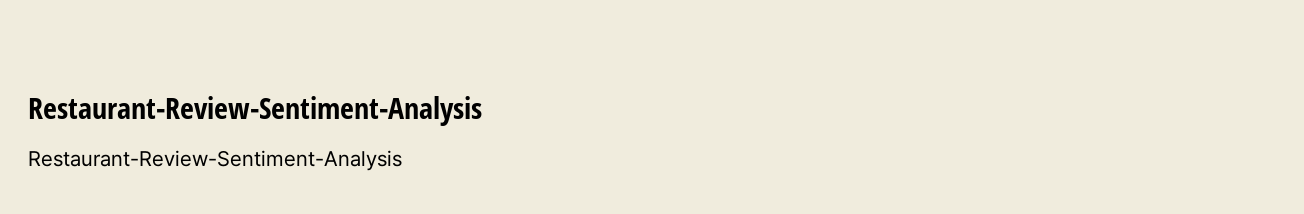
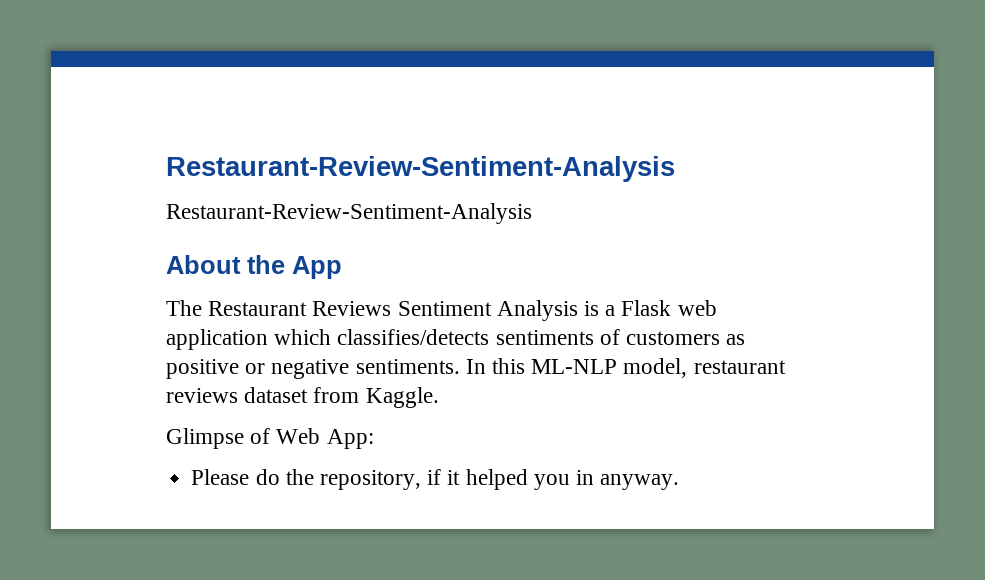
+ About the App
+ The Restaurant Reviews Sentiment Analysis is a Flask web application which classifies/detects sentiments of customers as positive or negative sentiments. In this ML-NLP model, restaurant reviews dataset from Kaggle.
+ Glimpse of Web App:
+ Please do the repository, if it helped you in anyway.

